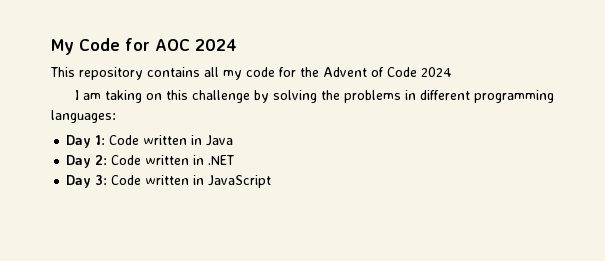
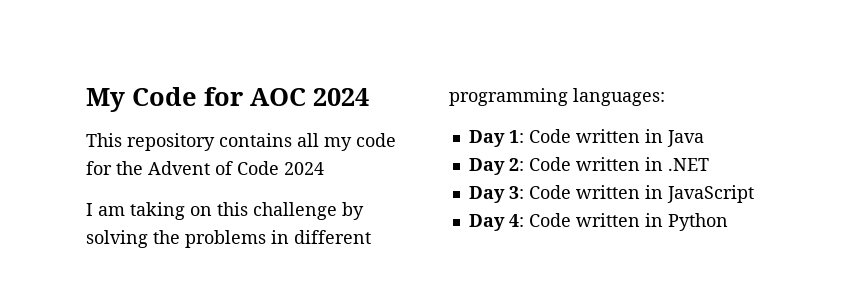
+ Day 4: Code written in Python

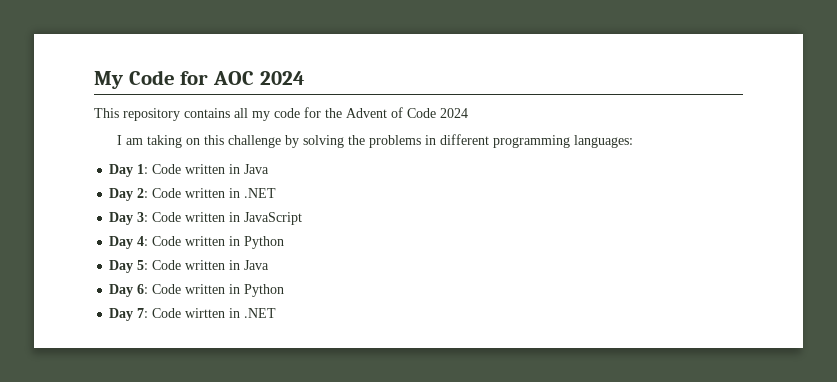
+ Day 5: Code written in Java
+ Day 6: Code written in Python
+ Day 7: Code wirtten in .NET

